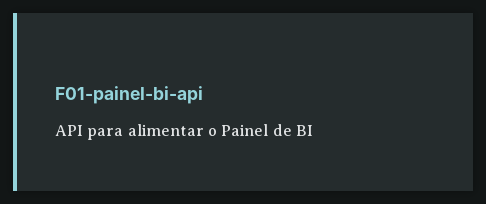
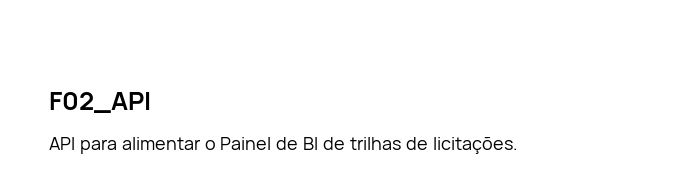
- F01-painel-bi-api
+ F02_API
- API para alimentar o Painel de BI
+ API para alimentar o Painel de BI de trilhas de licitações.

